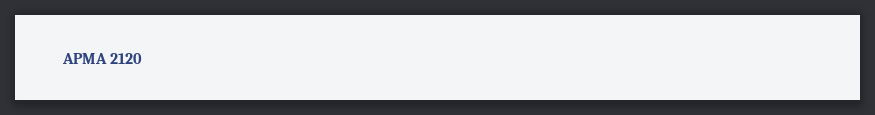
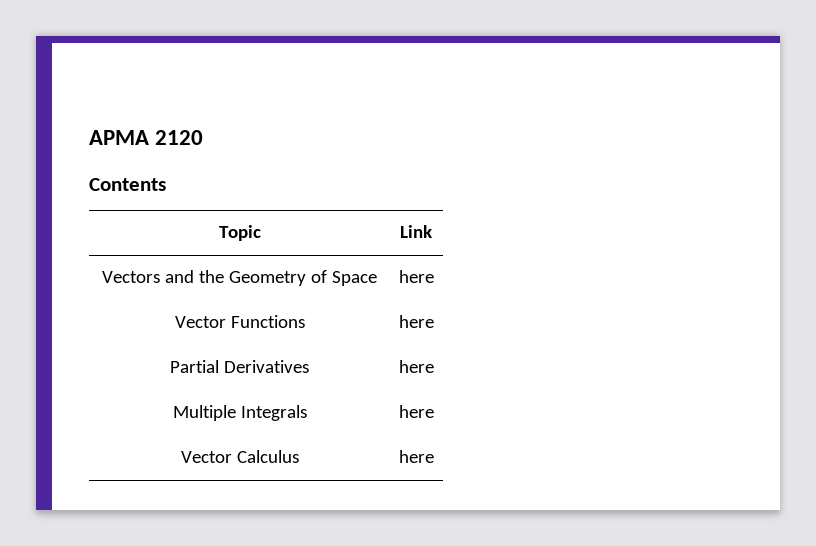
+ Contents
+ Topic | Link
+ Vectors and the Geometry of Space | here
+ Vector Functions | here
+ Partial Derivatives | here
+ Multiple Integrals | here
+ Vector Calculus | here

